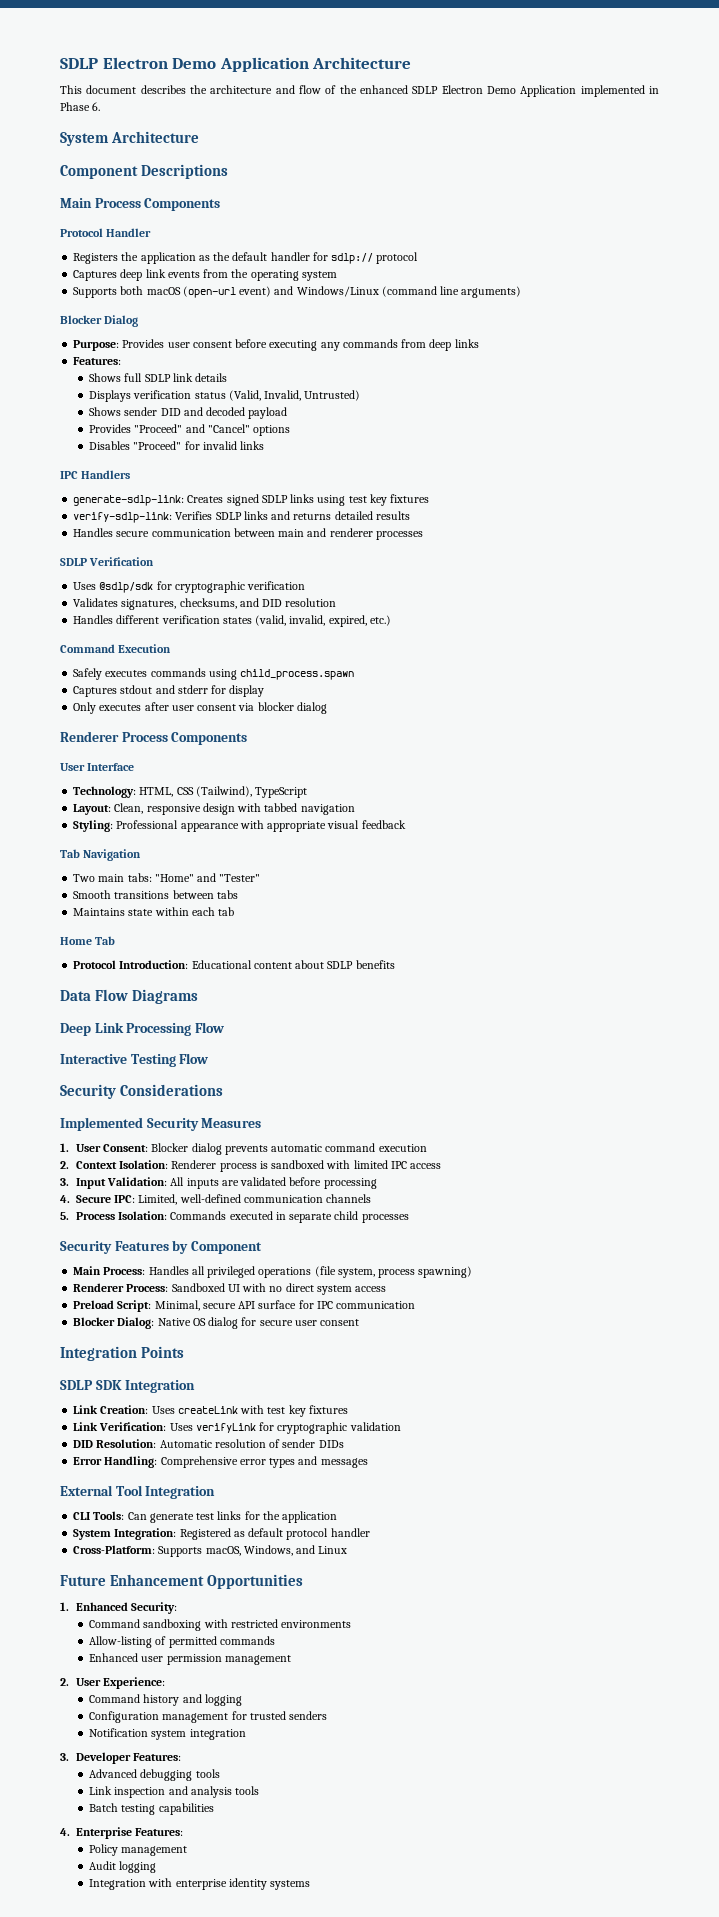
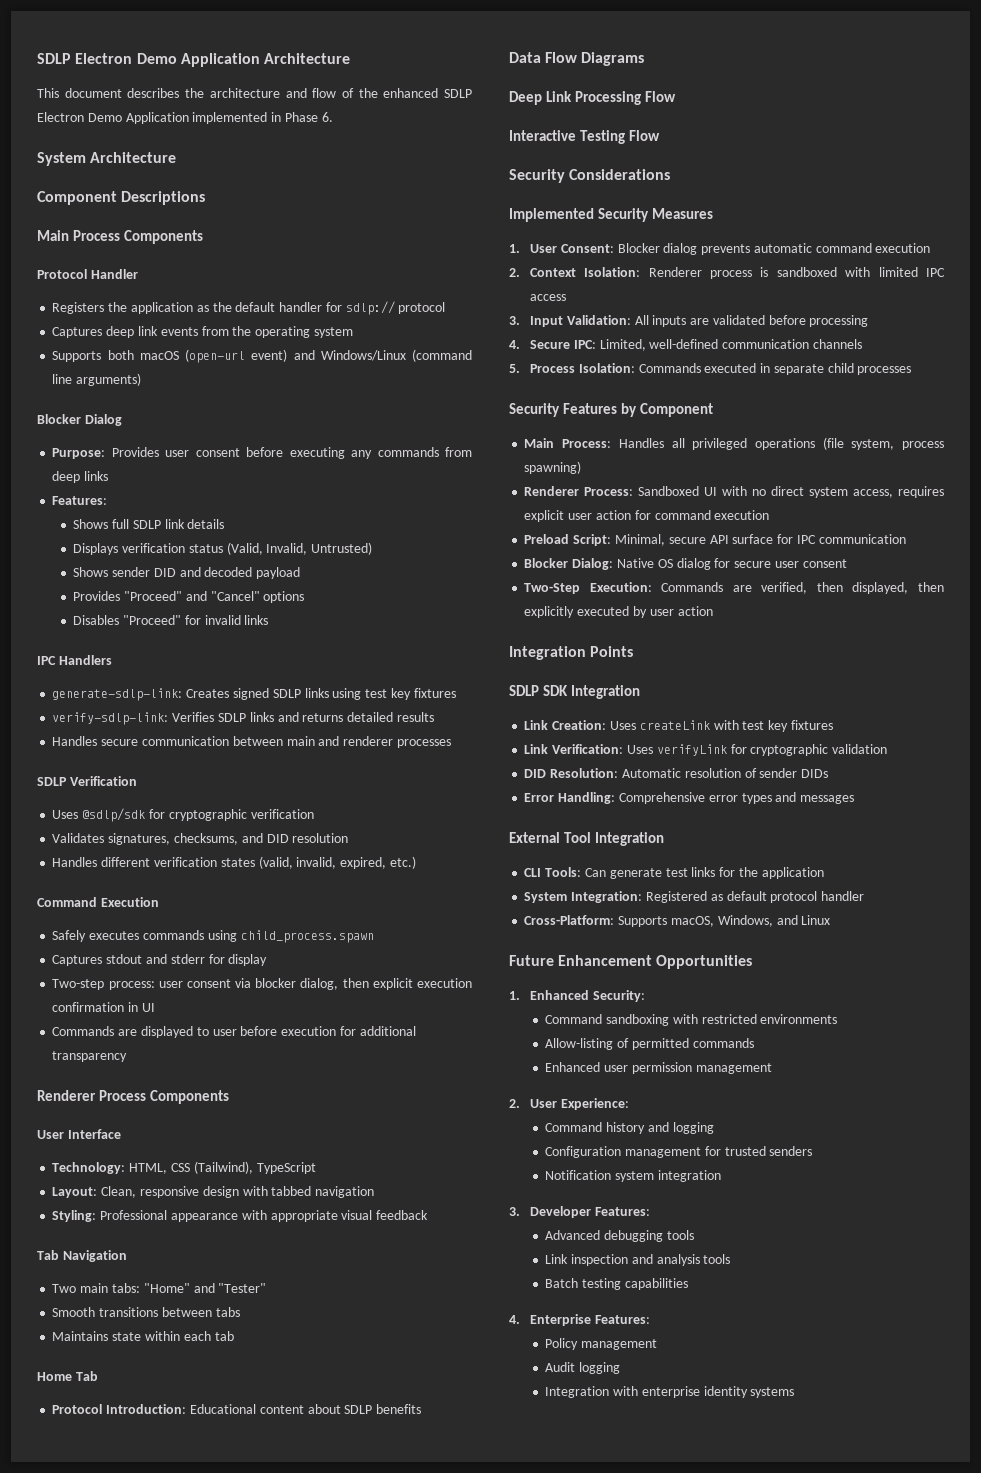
- Only executes after user consent via blocker dialog
+ Two-step process: user consent via blocker dialog, then explicit execution confirmation in UI
+ Commands are displayed to user before execution for additional transparency
- Renderer Process: Sandboxed UI with no direct system access
+ Renderer Process: Sandboxed UI with no direct system access, requires explicit user action for command execution
+ Two-Step Execution: Commands are verified, then displayed, then explicitly executed by user action

